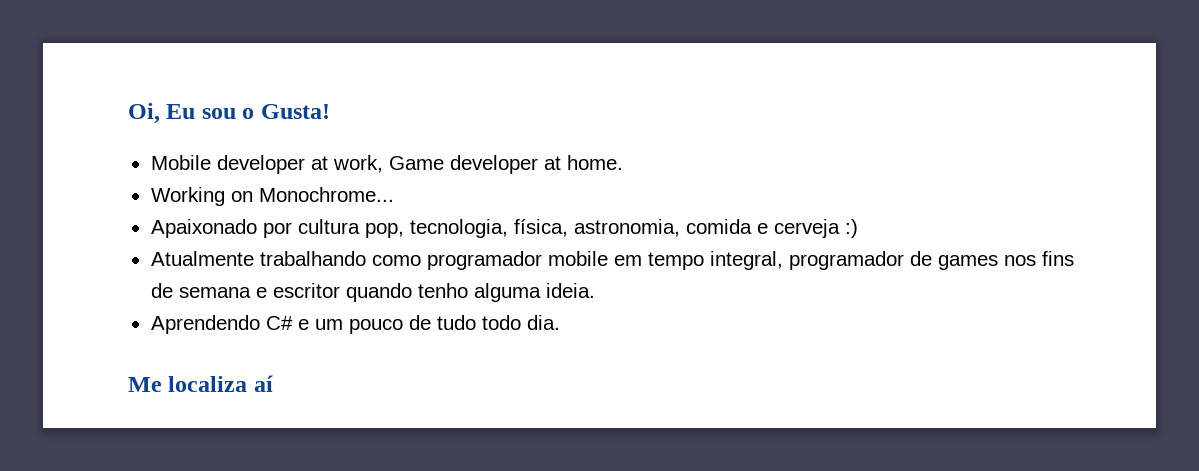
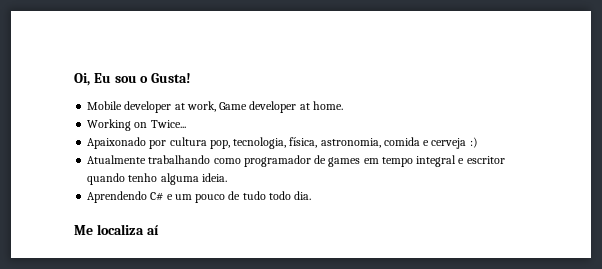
- Working on Monochrome...
+ Working on Twice...
- Atualmente trabalhando como programador mobile em tempo integral, programador de games nos fins de semana e escritor quando tenho alguma ideia.
+ Atualmente trabalhando como programador de games em tempo integral e escritor quando tenho alguma ideia.

